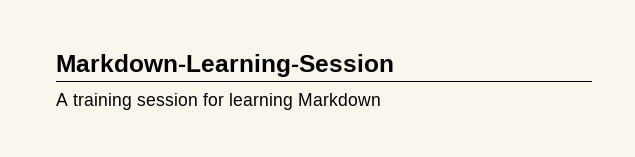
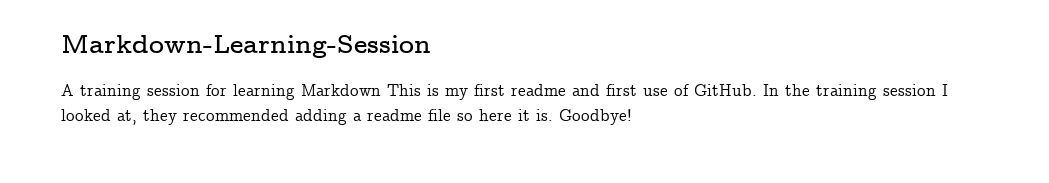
- A training session for learning Markdown
+ A training session for learning Markdown This is my first readme and first use of GitHub. In the training session I looked at, they recommended adding a readme file so here it is. Goodbye!

